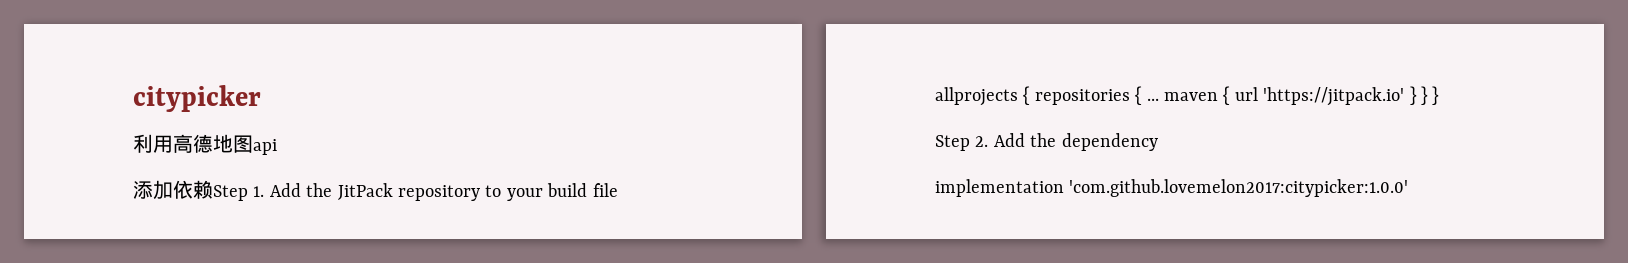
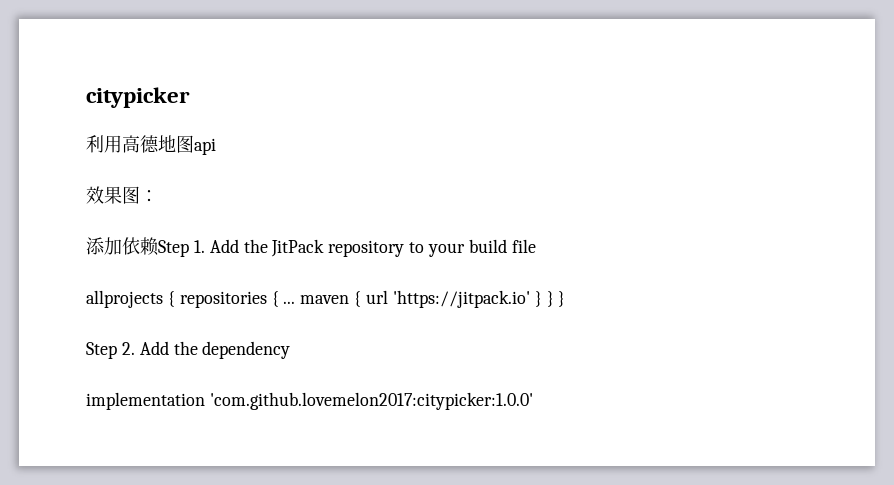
+ 效果图：

